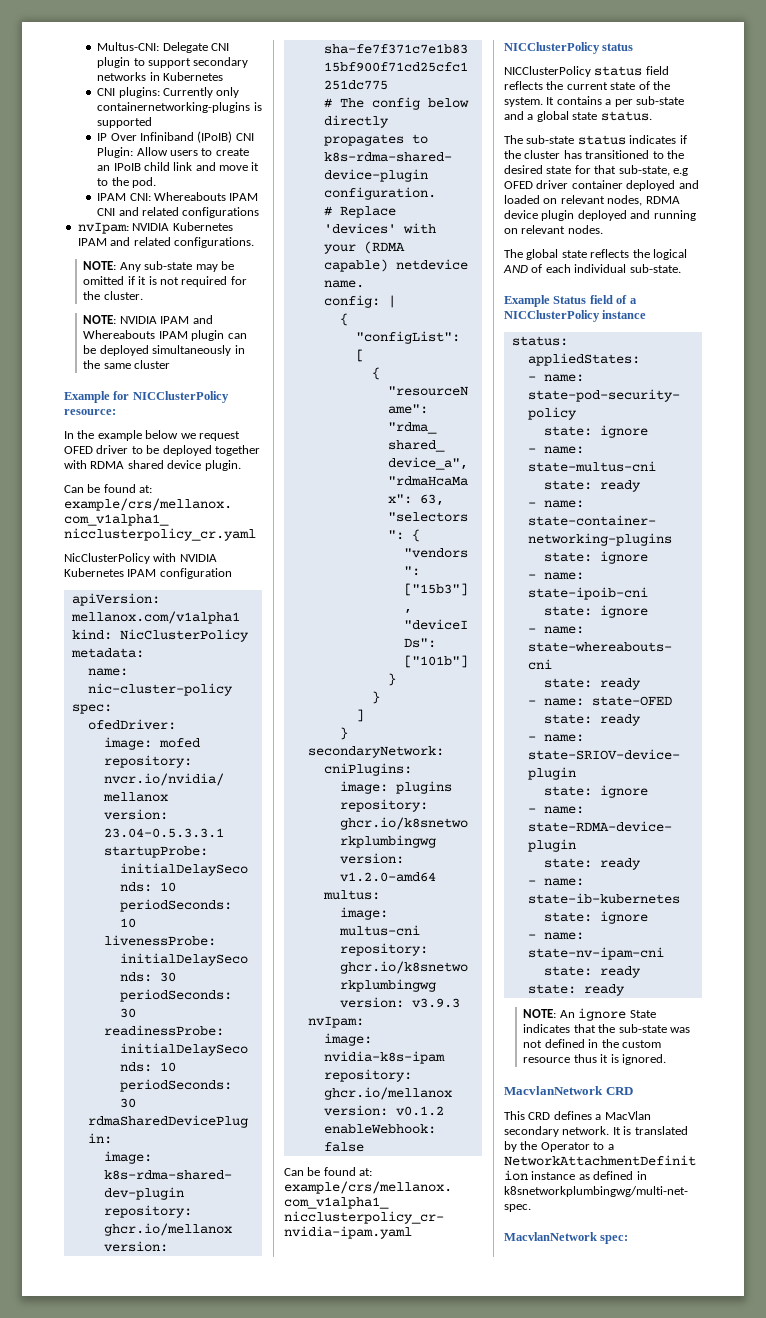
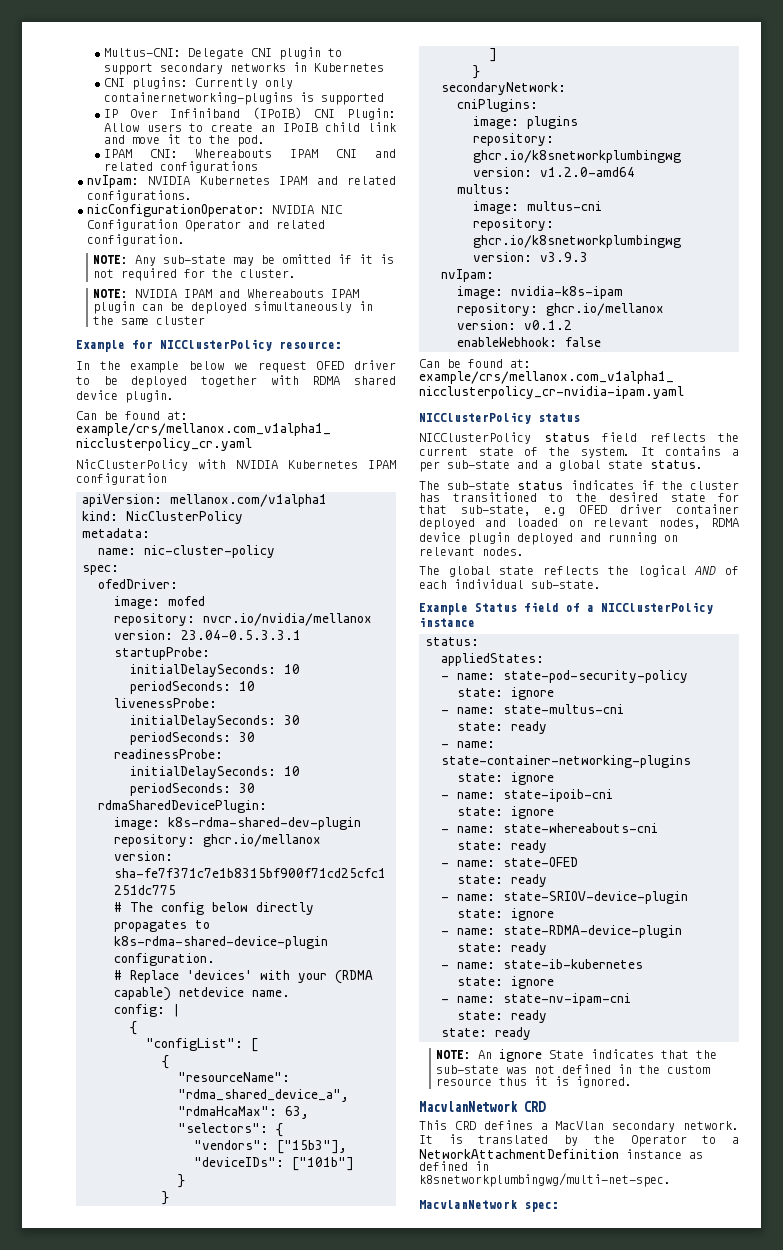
+ nicConfigurationOperator: NVIDIA NIC Configuration Operator and related configuration.

